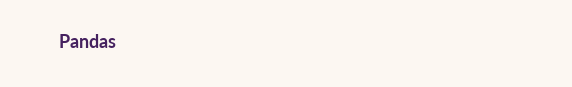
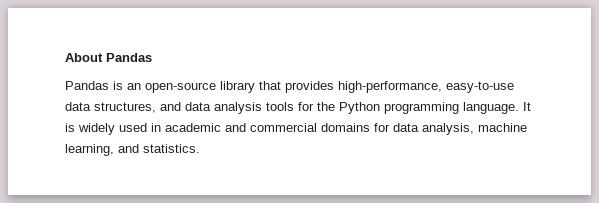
- Pandas
+ About Pandas
+ Pandas is an open-source library that provides high-performance, easy-to-use data structures, and data analysis tools for the Python programming language. It is widely used in academic and commercial domains for data analysis, machine learning, and statistics.

